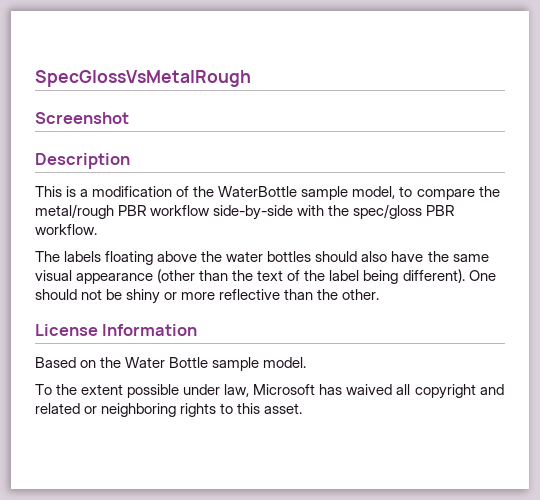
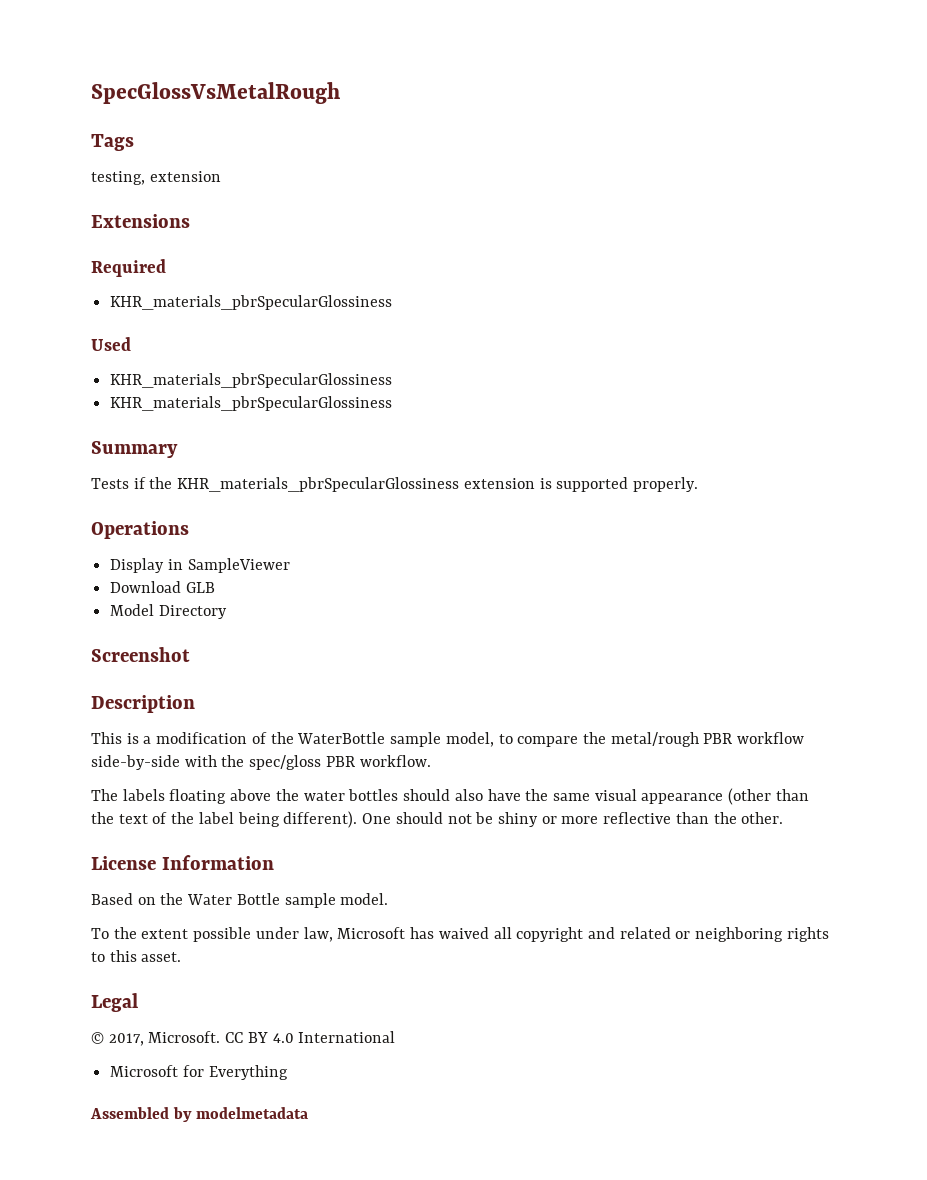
+ Tags
+ testing, extension
+ Extensions
+ Required
+ KHR_materials_pbrSpecularGlossiness
+ Used
+ KHR_materials_pbrSpecularGlossiness
+ KHR_materials_pbrSpecularGlossiness
+ Summary
+ Tests if the KHR_materials_pbrSpecularGlossiness extension is supported properly.
+ Operations
+ Display in SampleViewer
+ Download GLB
+ Model Directory
+ Legal
+ © 2017, Microsoft. CC BY 4.0 International
+ Microsoft for Everything
+ Assembled by modelmetadata

